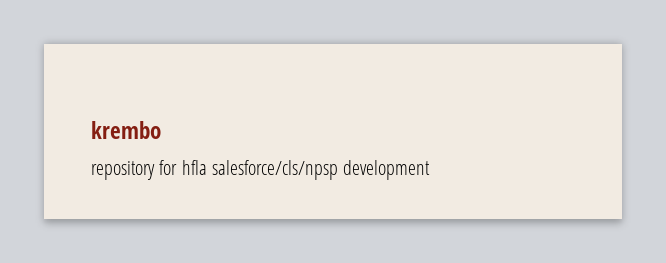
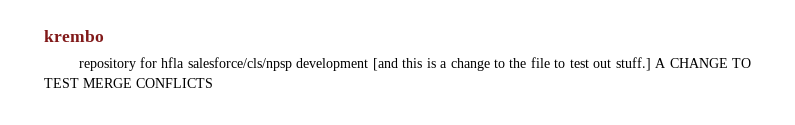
- repository for hfla salesforce/cls/npsp development
+ repository for hfla salesforce/cls/npsp development [and this is a change to the file to test out stuff.] A CHANGE TO TEST MERGE CONFLICTS

